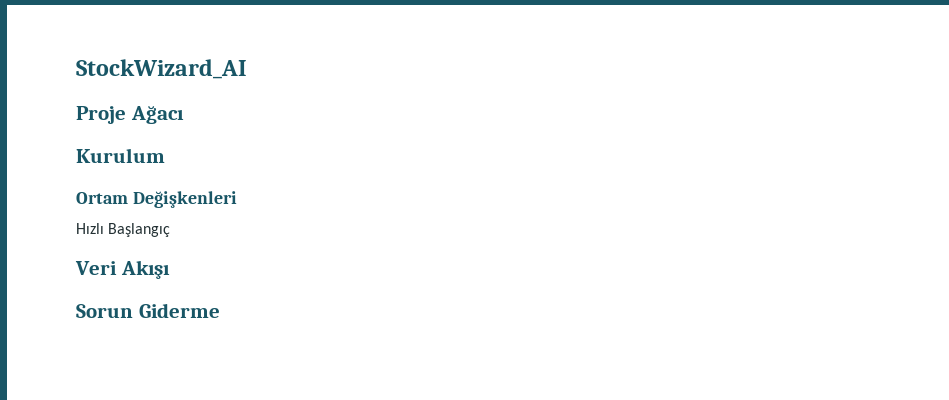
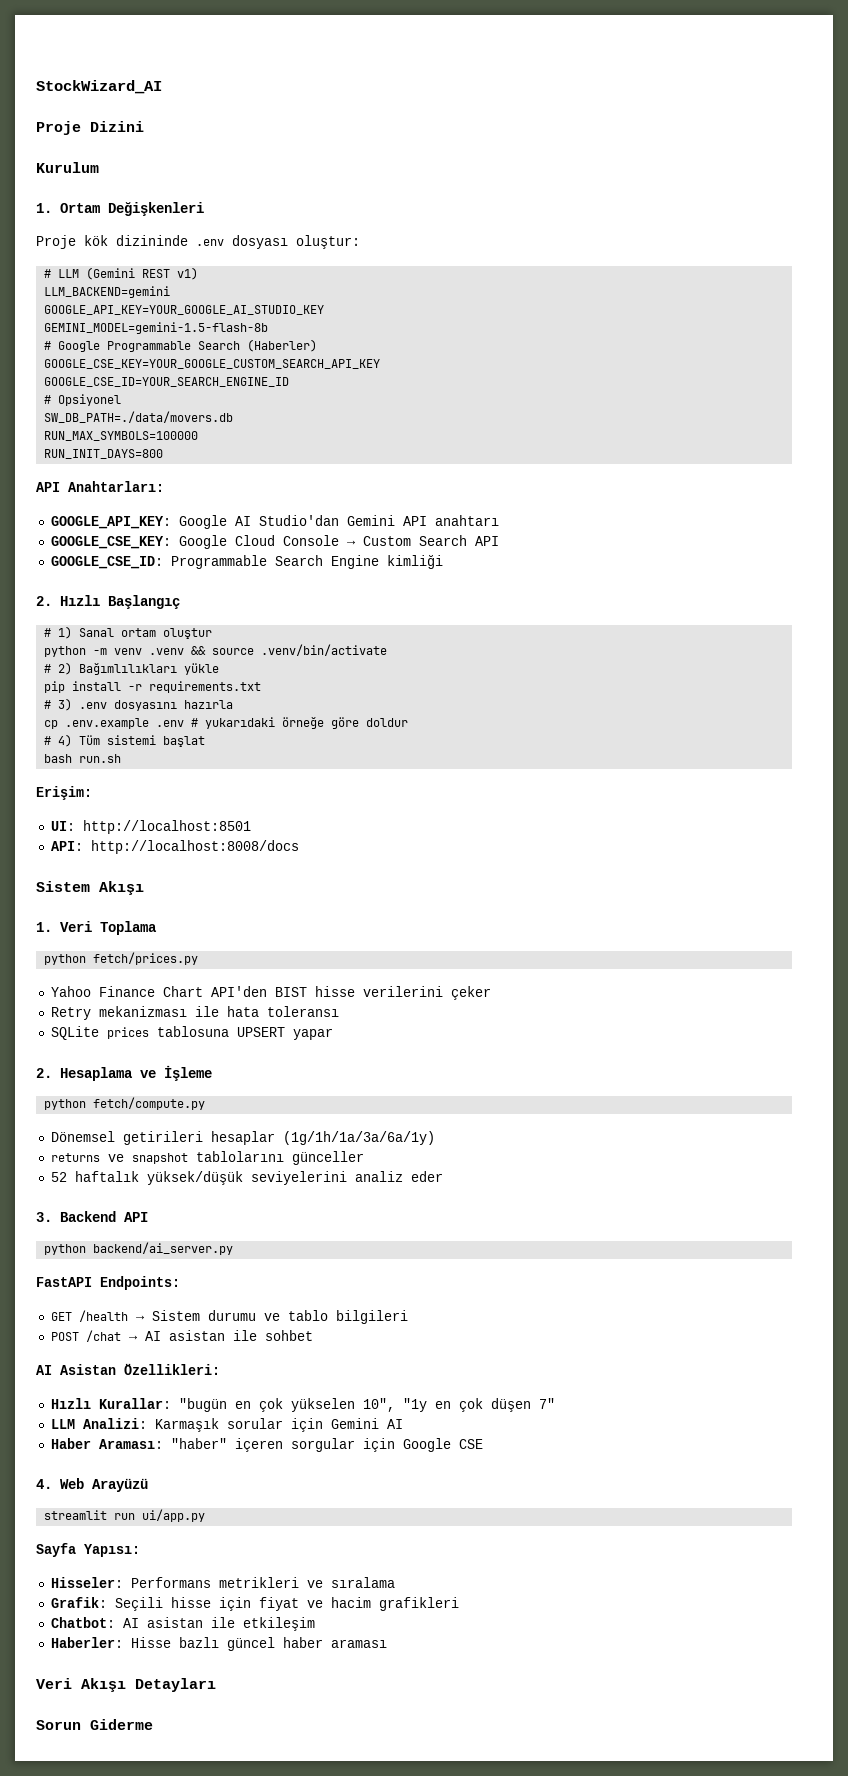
- Proje Ağacı
+ Proje Dizini
- Ortam Değişkenleri
+ 1. Ortam Değişkenleri
- Hızlı Başlangıç
+ Proje kök dizininde .env dosyası oluştur:
+ # LLM (Gemini REST v1)
+ LLM_BACKEND=gemini
+ GOOGLE_API_KEY=YOUR_GOOGLE_AI_STUDIO_KEY
+ GEMINI_MODEL=gemini-1.5-flash-8b
+ # Google Programmable Search (Haberler)
+ GOOGLE_CSE_KEY=YOUR_GOOGLE_CUSTOM_SEARCH_API_KEY
+ GOOGLE_CSE_ID=YOUR_SEARCH_ENGINE_ID
+ # Opsiyonel
+ SW_DB_PATH=./data/movers.db
+ RUN_MAX_SYMBOLS=100000
+ RUN_INIT_DAYS=800
+ API Anahtarları:
+ GOOGLE_API_KEY: Google AI Studio'dan Gemini API anahtarı
+ GOOGLE_CSE_KEY: Google Cloud Console → Custom Search API
+ GOOGLE_CSE_ID: Programmable Search Engine kimliği
+ 2. Hızlı Başlangıç
+ # 1) Sanal ortam oluştur
+ python -m venv .venv && source .venv/bin/activate
+ # 2) Bağımlılıkları yükle
+ pip install -r requirements.txt
+ # 3) .env dosyasını hazırla
+ cp .env.example .env # yukarıdaki örneğe göre doldur
+ # 4) Tüm sistemi başlat
+ bash run.sh
+ Erişim:
+ UI: http://localhost:8501
+ API: http://localhost:8008/docs
+ Sistem Akışı
+ 1. Veri Toplama
+ python fetch/prices.py
+ Yahoo Finance Chart API'den BIST hisse verilerini çeker
+ Retry mekanizması ile hata toleransı
+ SQLite prices tablosuna UPSERT yapar
+ 2. Hesaplama ve İşleme
+ python fetch/compute.py
+ Dönemsel getirileri hesaplar (1g/1h/1a/3a/6a/1y)
+ returns ve snapshot tablolarını günceller
+ 52 haftalık yüksek/düşük seviyelerini analiz eder
+ 3. Backend API
+ python backend/ai_server.py
+ FastAPI Endpoints:
+ GET /health → Sistem durumu ve tablo bilgileri
+ POST /chat → AI asistan ile sohbet
+ AI Asistan Özellikleri:
+ Hızlı Kurallar: "bugün en çok yükselen 10", "1y en çok düşen 7"
+ LLM Analizi: Karmaşık sorular için Gemini AI
+ Haber Araması: "haber" içeren sorgular için Google CSE
+ 4. Web Arayüzü
+ streamlit run ui/app.py
+ Sayfa Yapısı:
+ Hisseler: Performans metrikleri ve sıralama
+ Grafik: Seçili hisse için fiyat ve hacim grafikleri
+ Chatbot: AI asistan ile etkileşim
+ Haberler: Hisse bazlı güncel haber araması
- Veri Akışı
+ Veri Akışı Detayları

